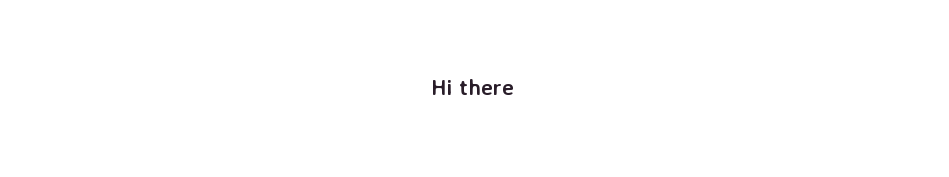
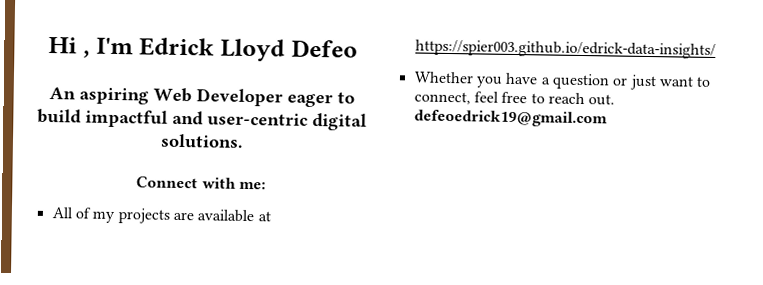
- Hi there
+ Hi , I'm Edrick Lloyd Defeo
+ An aspiring Web Developer eager to build impactful and user-centric digital solutions.
+ Connect with me:
+ All of my projects are available at https://spier003.github.io/edrick-data-insights/
+ Whether you have a question or just want to connect, feel free to reach out. defeoedrick19@gmail.com

